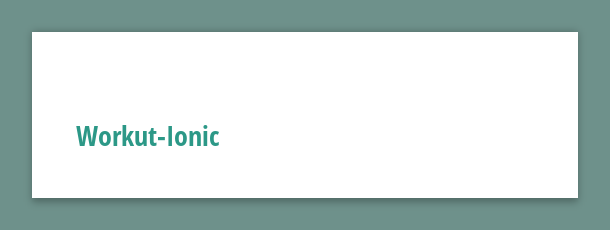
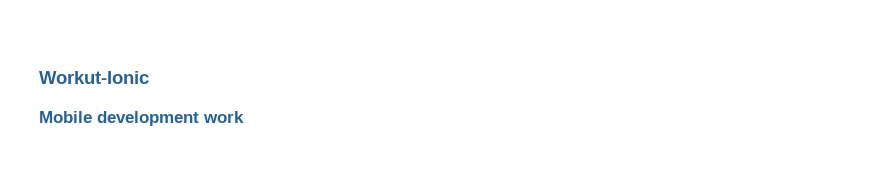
+ Mobile development work

